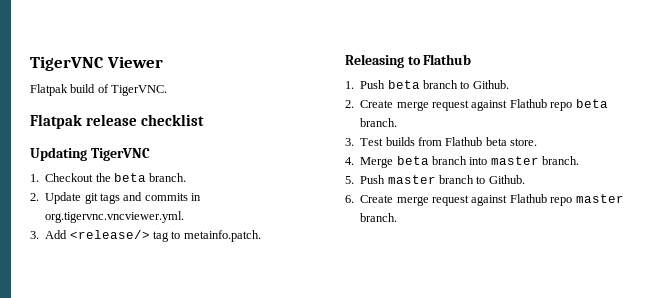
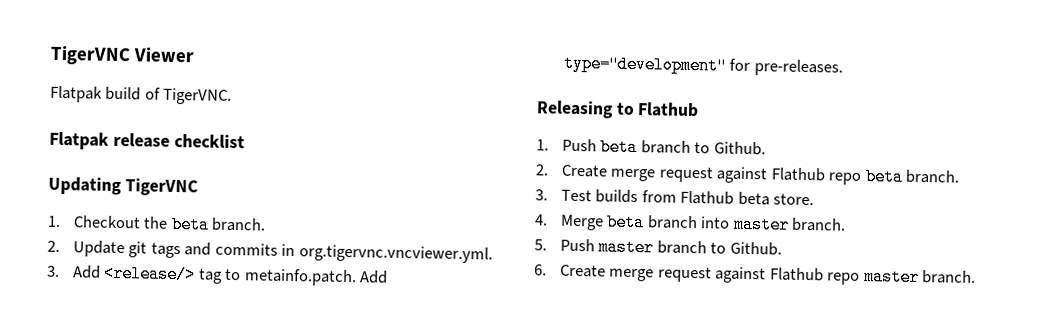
- 3. Add <release/> tag to metainfo.patch.
+ 3. Add <release/> tag to metainfo.patch. Add type="development" for pre-releases.

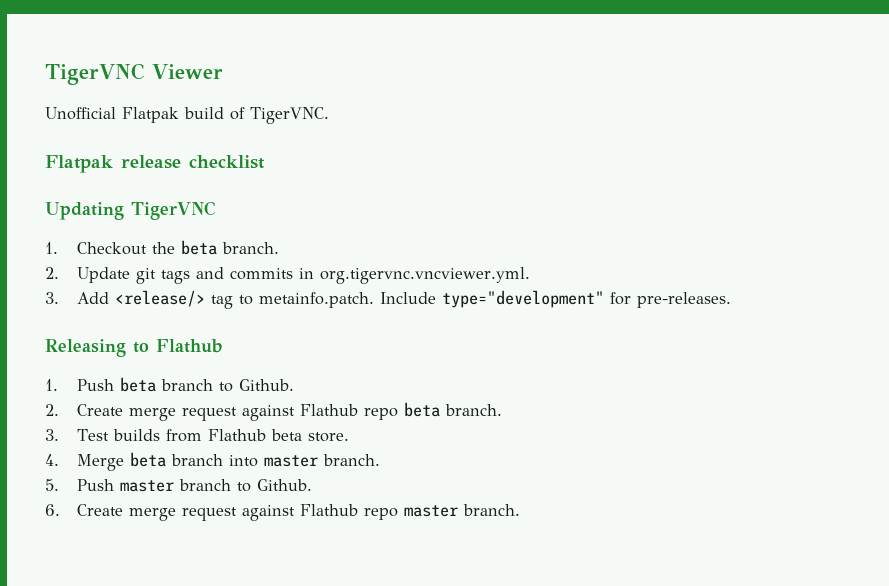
- Flatpak build of TigerVNC.
+ Unofficial Flatpak build of TigerVNC.
- 3. Add <release/> tag to metainfo.patch. Add type="development" for pre-releases.
+ 3. Add <release/> tag to metainfo.patch. Include type="development" for pre-releases.

